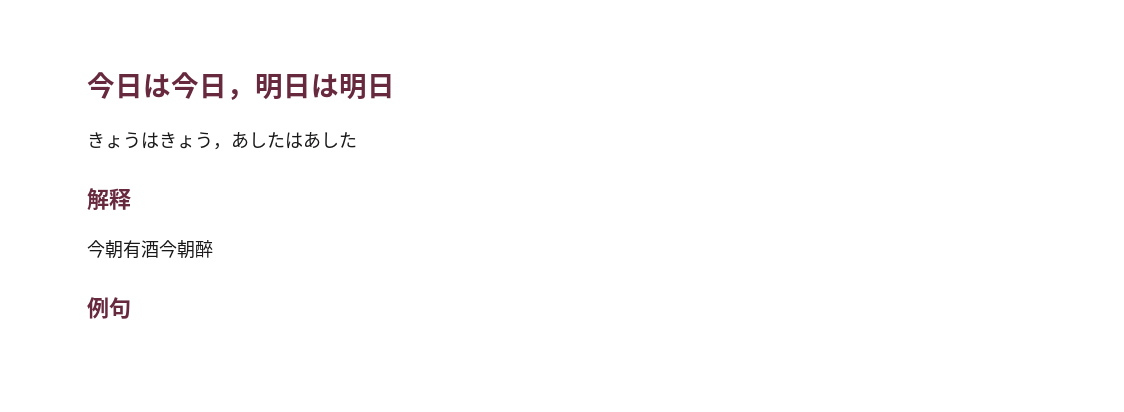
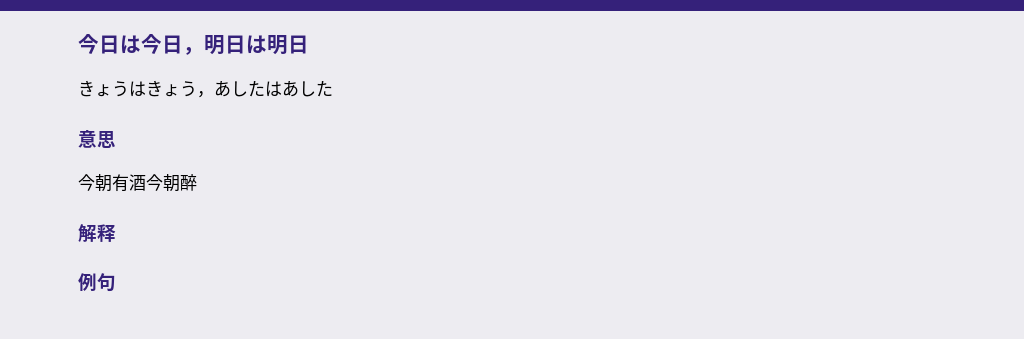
- 解释
+ 意思
+ 解释

